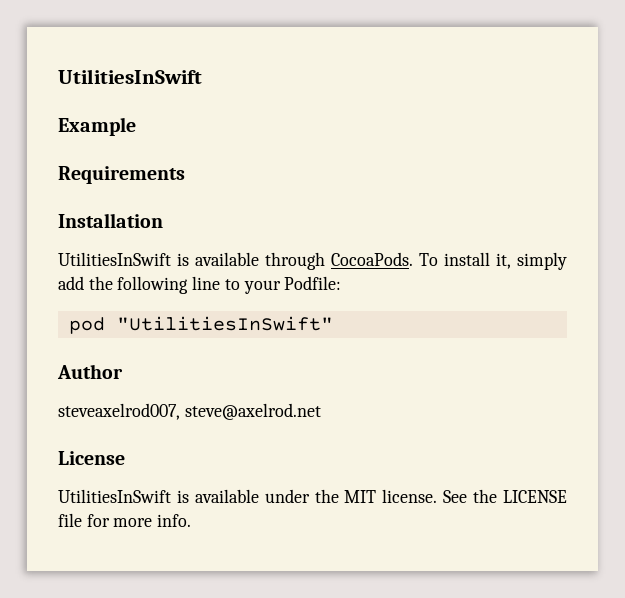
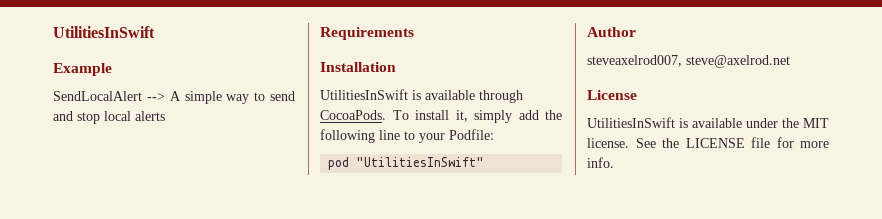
+ SendLocalAlert --> A simple way to send and stop local alerts

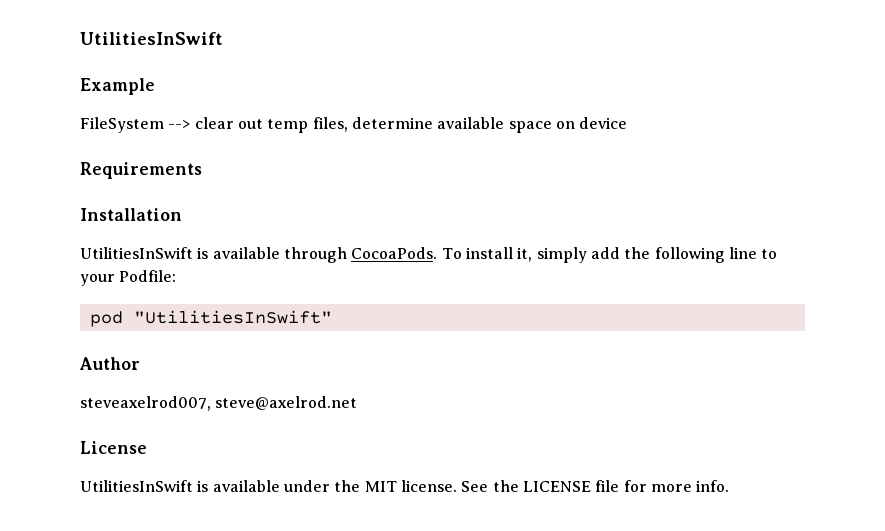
- SendLocalAlert --> A simple way to send and stop local alerts
+ FileSystem --> clear out temp files, determine available space on device

